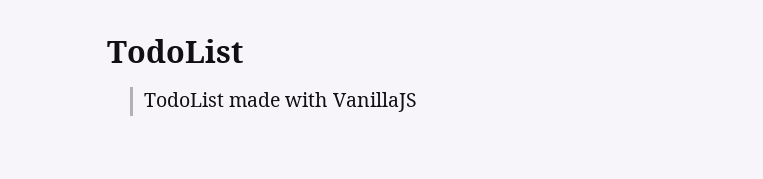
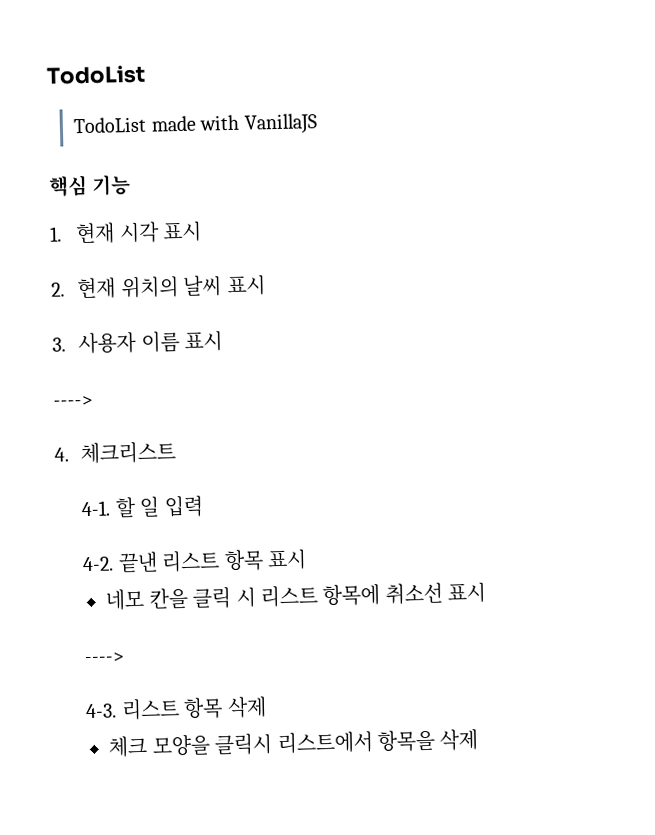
+ 핵심 기능
+ 1. 현재 시각 표시
+ 2. 현재 위치의 날씨 표시
+ 3. 사용자 이름 표시
+ ---->
+ 4. 체크리스트
+ 4-1. 할 일 입력
+ 4-2. 끝낸 리스트 항목 표시
+ 네모 칸을 클릭 시 리스트 항목에 취소선 표시
+ ---->
+ 4-3. 리스트 항목 삭제
+ 체크 모양을 클릭시 리스트에서 항목을 삭제

